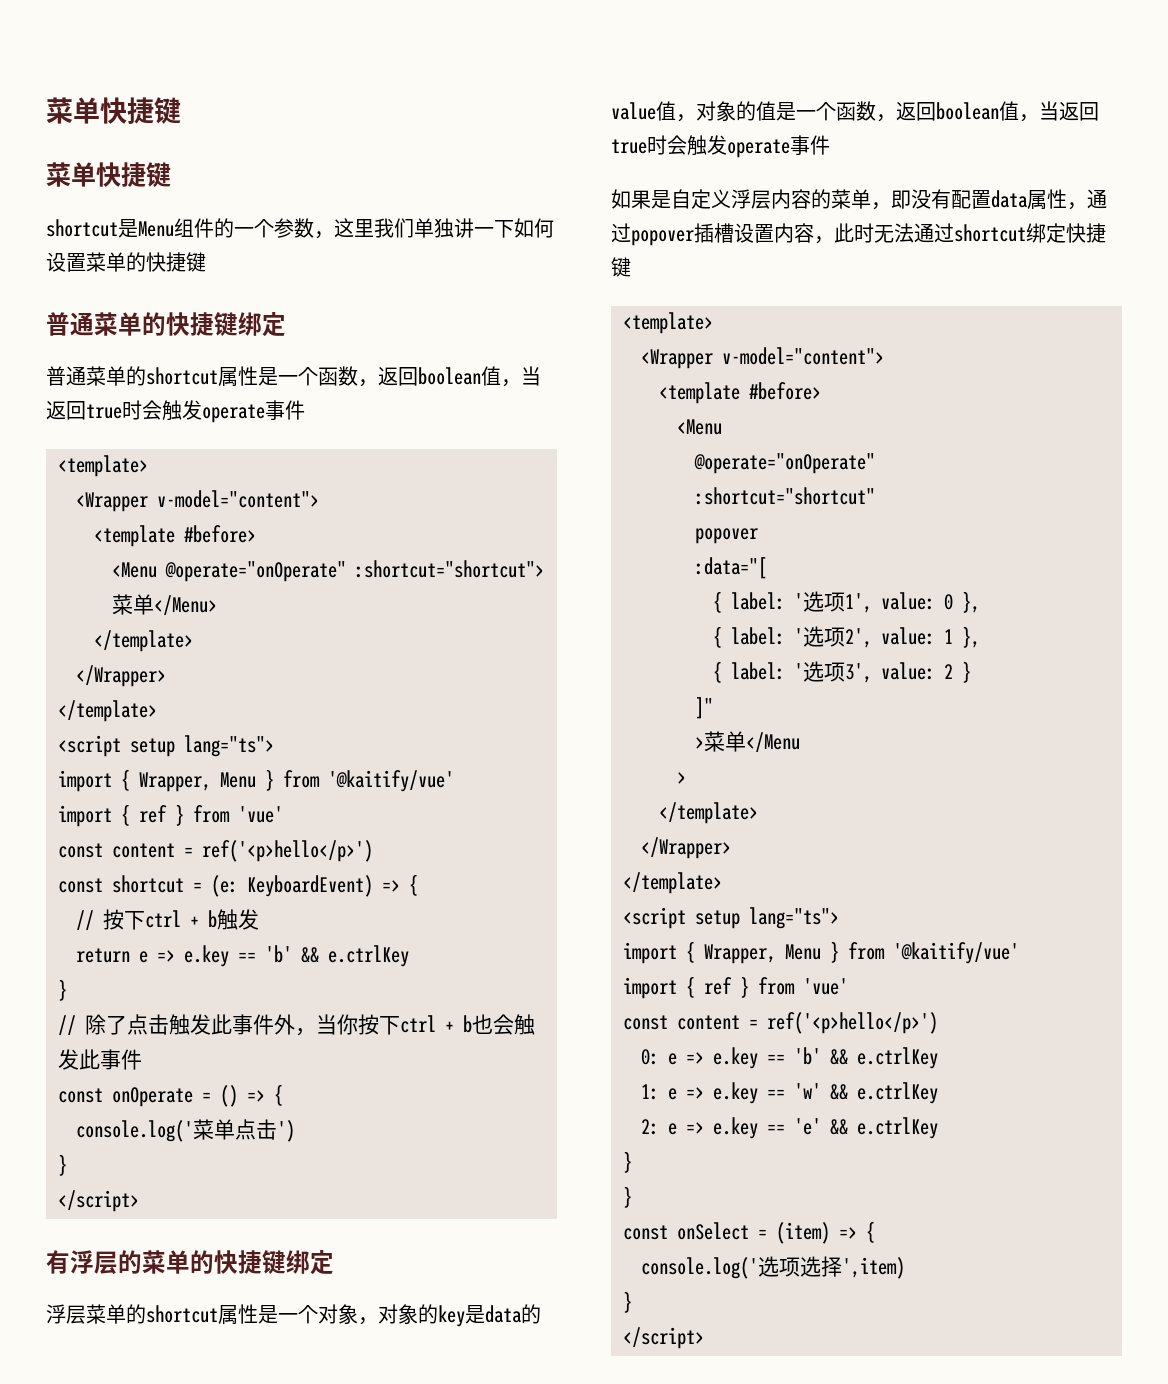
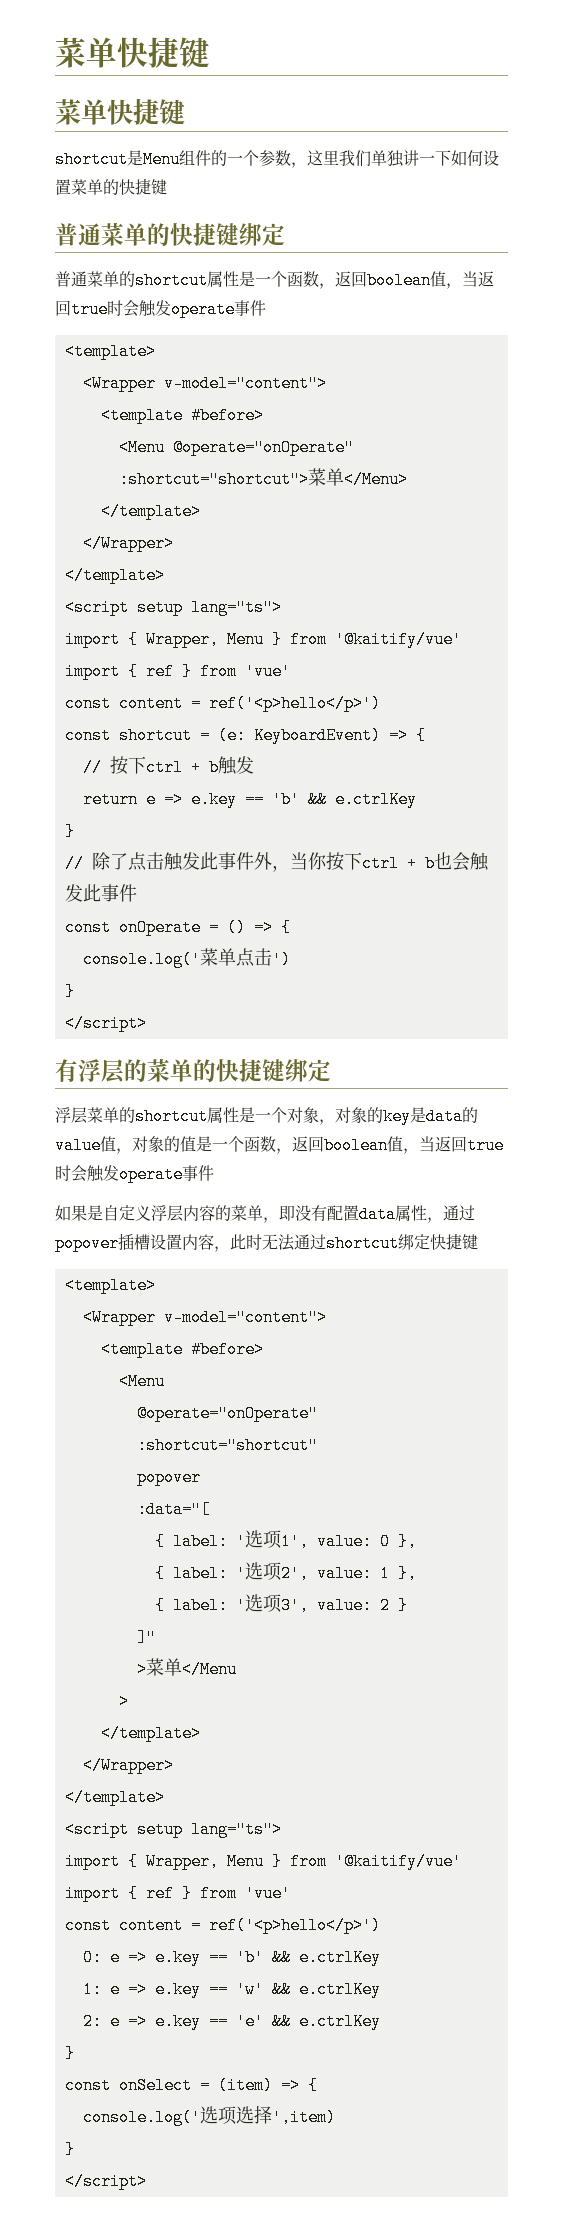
  2: e => e.key == 'e' && e.ctrlKey
- }

